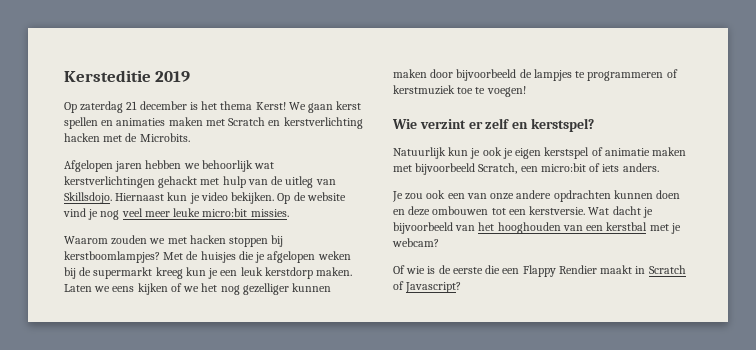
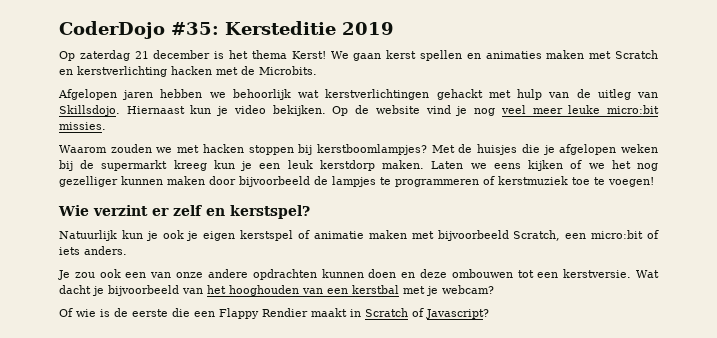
- Kersteditie 2019
+ CoderDojo #35: Kersteditie 2019

